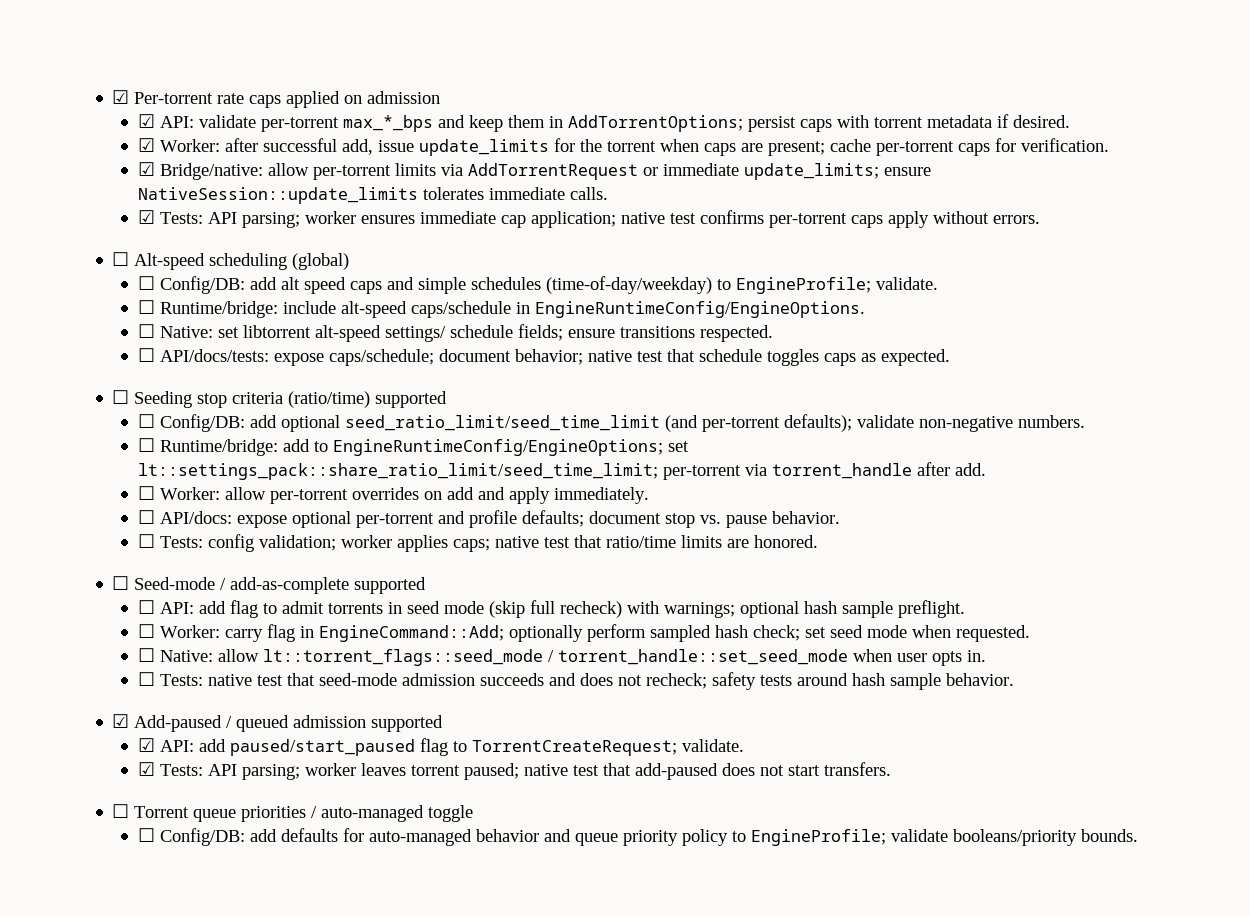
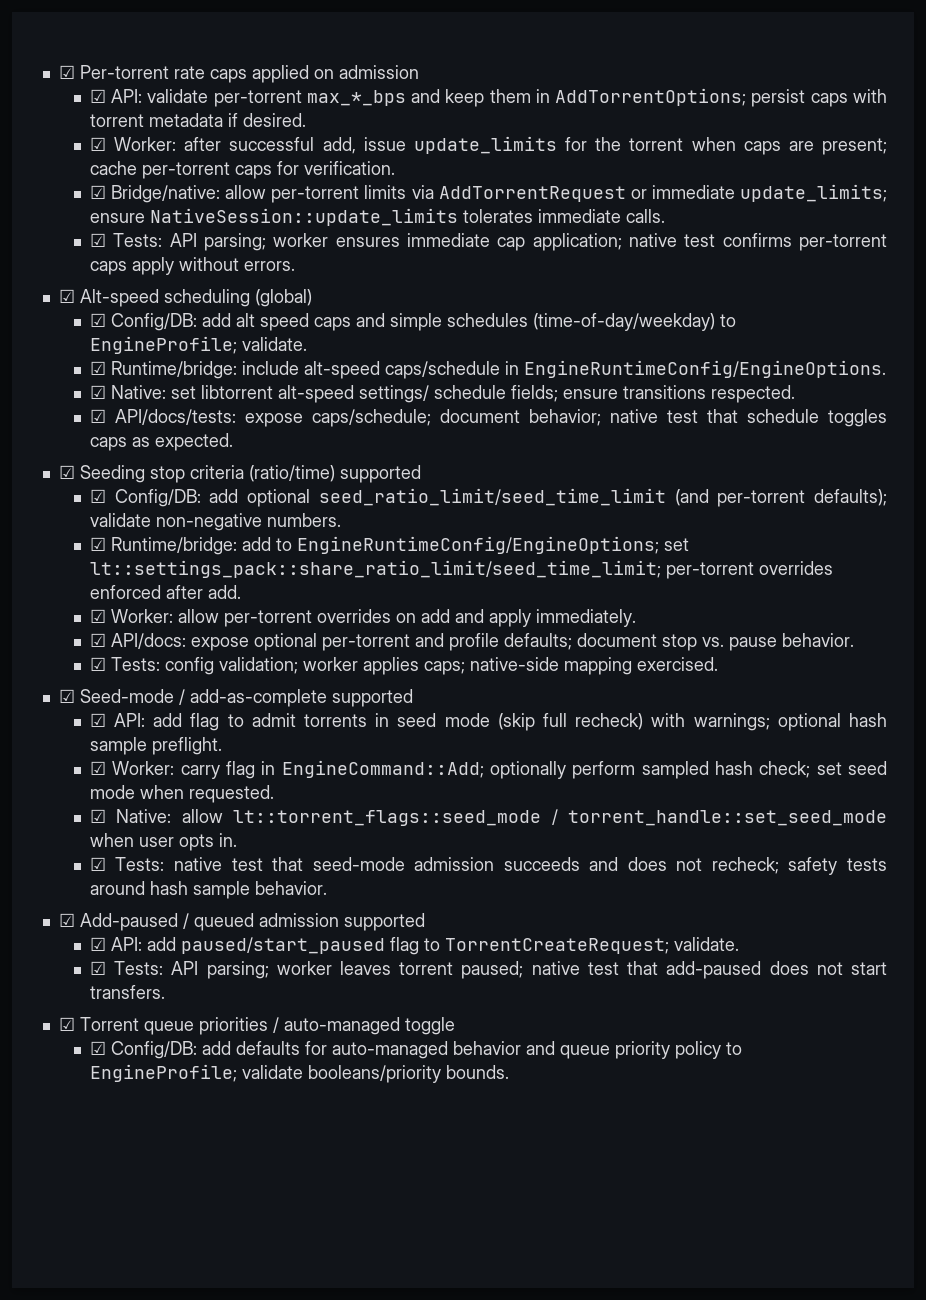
- ☐ Alt-speed scheduling (global)
+ ☑ Alt-speed scheduling (global)
- ☐ Config/DB: add alt speed caps and simple schedules (time-of-day/weekday) to EngineProfile; validate.
+ ☑ Config/DB: add alt speed caps and simple schedules (time-of-day/weekday) to EngineProfile; validate.
- ☐ Runtime/bridge: include alt-speed caps/schedule in EngineRuntimeConfig/EngineOptions.
+ ☑ Runtime/bridge: include alt-speed caps/schedule in EngineRuntimeConfig/EngineOptions.
- ☐ Native: set libtorrent alt-speed settings/ schedule fields; ensure transitions respected.
+ ☑ Native: set libtorrent alt-speed settings/ schedule fields; ensure transitions respected.
- ☐ API/docs/tests: expose caps/schedule; document behavior; native test that schedule toggles caps as expected.
+ ☑ API/docs/tests: expose caps/schedule; document behavior; native test that schedule toggles caps as expected.
- ☐ Seeding stop criteria (ratio/time) supported
+ ☑ Seeding stop criteria (ratio/time) supported
- ☐ Config/DB: add optional seed_ratio_limit/seed_time_limit (and per-torrent defaults); validate non-negative numbers.
+ ☑ Config/DB: add optional seed_ratio_limit/seed_time_limit (and per-torrent defaults); validate non-negative numbers.
- ☐ Runtime/bridge: add to EngineRuntimeConfig/EngineOptions; set lt::settings_pack::share_ratio_limit/seed_time_limit; per-torrent via torrent_handle after add.
+ ☑ Runtime/bridge: add to EngineRuntimeConfig/EngineOptions; set lt::settings_pack::share_ratio_limit/seed_time_limit; per-torrent overrides enforced after add.
- ☐ Worker: allow per-torrent overrides on add and apply immediately.
+ ☑ Worker: allow per-torrent overrides on add and apply immediately.
- ☐ API/docs: expose optional per-torrent and profile defaults; document stop vs. pause behavior.
+ ☑ API/docs: expose optional per-torrent and profile defaults; document stop vs. pause behavior.
- ☐ Tests: config validation; worker applies caps; native test that ratio/time limits are honored.
- ☐ Seed-mode / add-as-complete supported
+ ☑ Tests: config validation; worker applies caps; native-side mapping exercised.
+ ☑ Seed-mode / add-as-complete supported
- ☐ API: add flag to admit torrents in seed mode (skip full recheck) with warnings; optional hash sample preflight.
+ ☑ API: add flag to admit torrents in seed mode (skip full recheck) with warnings; optional hash sample preflight.
- ☐ Worker: carry flag in EngineCommand::Add; optionally perform sampled hash check; set seed mode when requested.
+ ☑ Worker: carry flag in EngineCommand::Add; optionally perform sampled hash check; set seed mode when requested.
- ☐ Native: allow lt::torrent_flags::seed_mode / torrent_handle::set_seed_mode when user opts in.
+ ☑ Native: allow lt::torrent_flags::seed_mode / torrent_handle::set_seed_mode when user opts in.
- ☐ Tests: native test that seed-mode admission succeeds and does not recheck; safety tests around hash sample behavior.
+ ☑ Tests: native test that seed-mode admission succeeds and does not recheck; safety tests around hash sample behavior.
- ☐ Torrent queue priorities / auto-managed toggle
+ ☑ Torrent queue priorities / auto-managed toggle
- ☐ Config/DB: add defaults for auto-managed behavior and queue priority policy to EngineProfile; validate booleans/priority bounds.
+ ☑ Config/DB: add defaults for auto-managed behavior and queue priority policy to EngineProfile; validate booleans/priority bounds.

